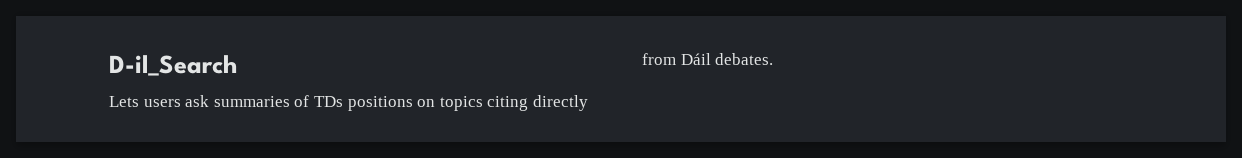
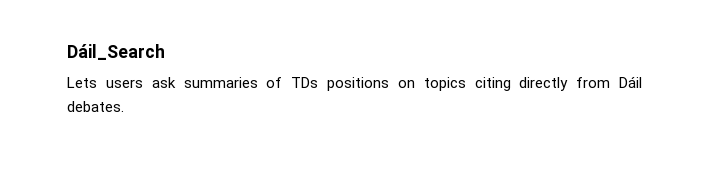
- D-il_Search
+ Dáil_Search

